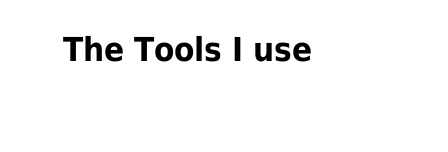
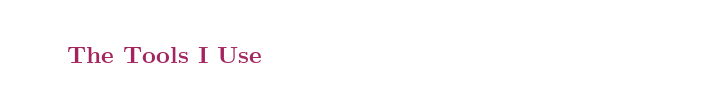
- The Tools I use
+ The Tools I Use

